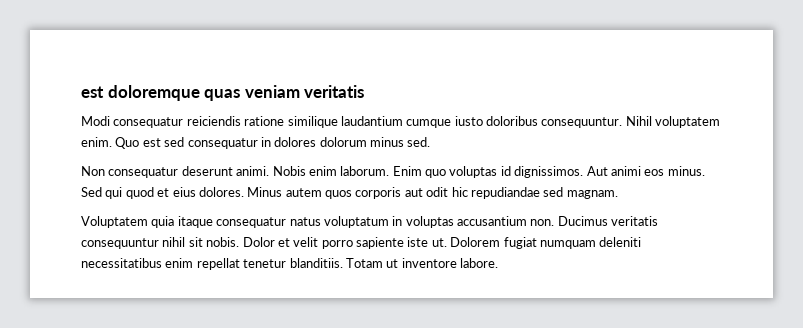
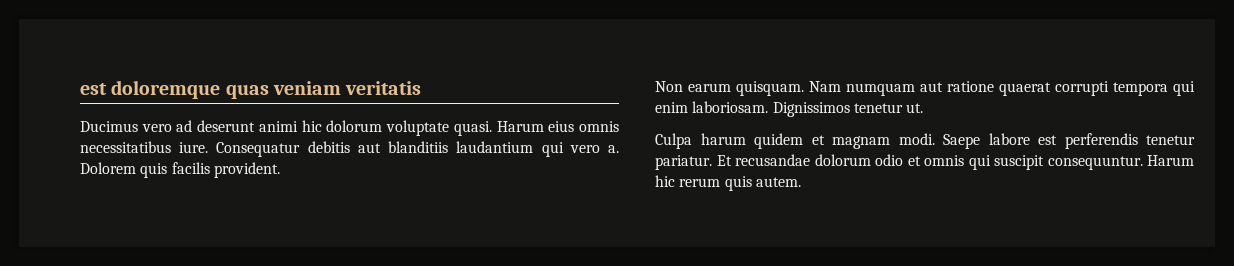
- Modi consequatur reiciendis ratione similique laudantium cumque iusto doloribus consequuntur. Nihil voluptatem enim. Quo est sed consequatur in dolores dolorum minus sed.
- Non consequatur deserunt animi. Nobis enim laborum. Enim quo voluptas id dignissimos. Aut animi eos minus. Sed qui quod et eius dolores. Minus autem quos corporis aut odit hic repudiandae sed magnam.
- Voluptatem quia itaque consequatur natus voluptatum in voluptas accusantium non. Ducimus veritatis consequuntur nihil sit nobis. Dolor et velit porro sapiente iste ut. Dolorem fugiat numquam deleniti necessitatibus enim repellat tenetur blanditiis. Totam ut inventore labore.
+ Ducimus vero ad deserunt animi hic dolorum voluptate quasi. Harum eius omnis necessitatibus iure. Consequatur debitis aut blanditiis laudantium qui vero a. Dolorem quis facilis provident.
+ Non earum quisquam. Nam numquam aut ratione quaerat corrupti tempora qui enim laboriosam. Dignissimos tenetur ut.
+ Culpa harum quidem et magnam modi. Saepe labore est perferendis tenetur pariatur. Et recusandae dolorum odio et omnis qui suscipit consequuntur. Harum hic rerum quis autem.

